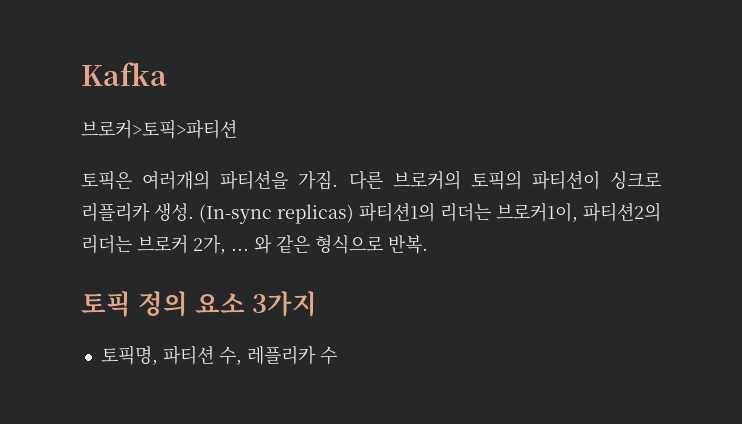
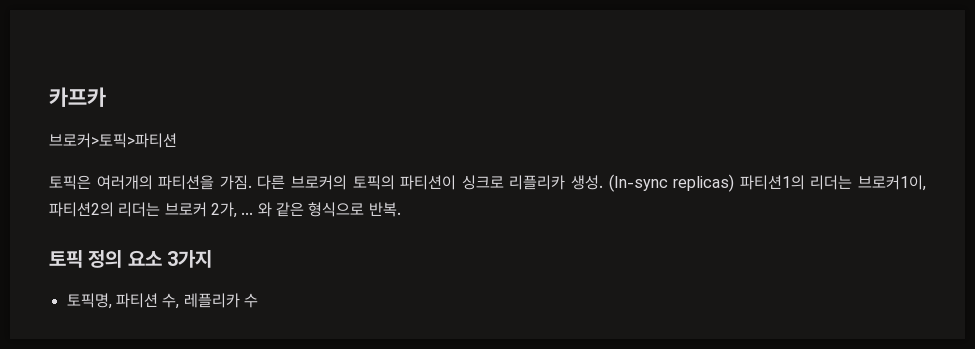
- Kafka
+ 카프카

